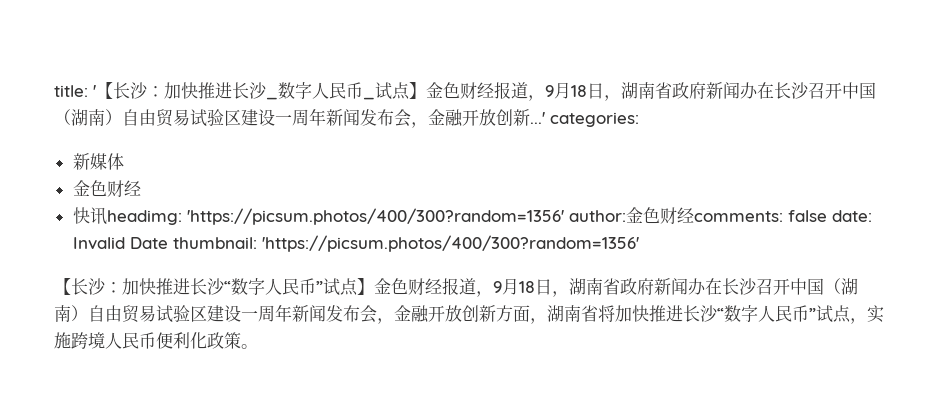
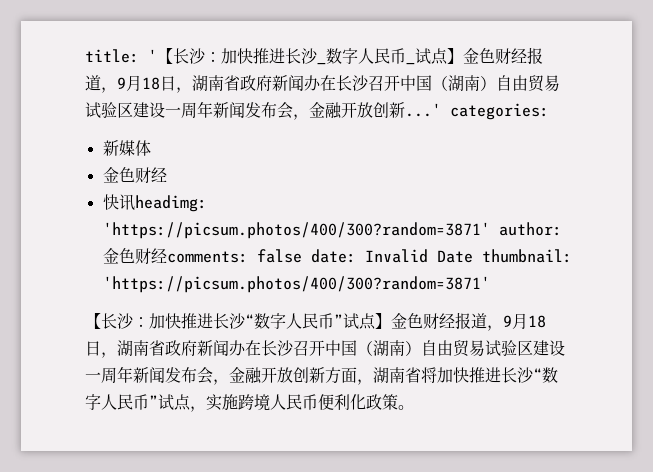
- 快讯headimg: 'https://picsum.photos/400/300?random=1356' author:金色财经comments: false date: Invalid Date thumbnail: 'https://picsum.photos/400/300?random=1356'
+ 快讯headimg: 'https://picsum.photos/400/300?random=3871' author:金色财经comments: false date: Invalid Date thumbnail: 'https://picsum.photos/400/300?random=3871'

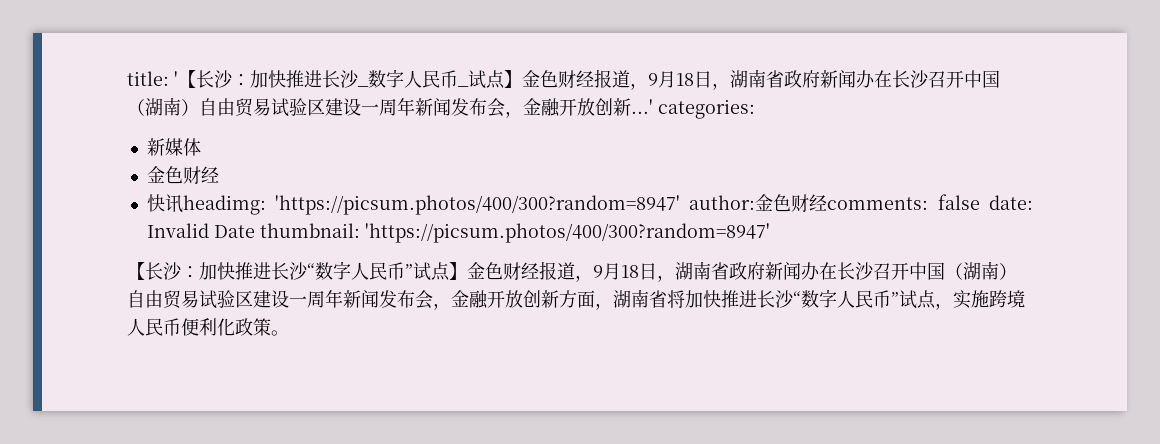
- 快讯headimg: 'https://picsum.photos/400/300?random=3871' author:金色财经comments: false date: Invalid Date thumbnail: 'https://picsum.photos/400/300?random=3871'
+ 快讯headimg: 'https://picsum.photos/400/300?random=8947' author:金色财经comments: false date: Invalid Date thumbnail: 'https://picsum.photos/400/300?random=8947'

